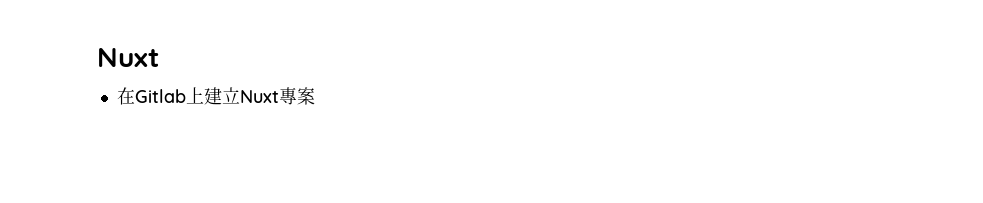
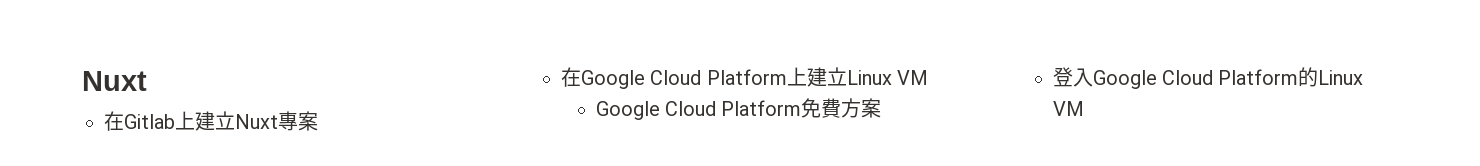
+ 在Google Cloud Platform上建立Linux VM
+ Google Cloud Platform免費方案
+ 登入Google Cloud Platform的Linux VM

